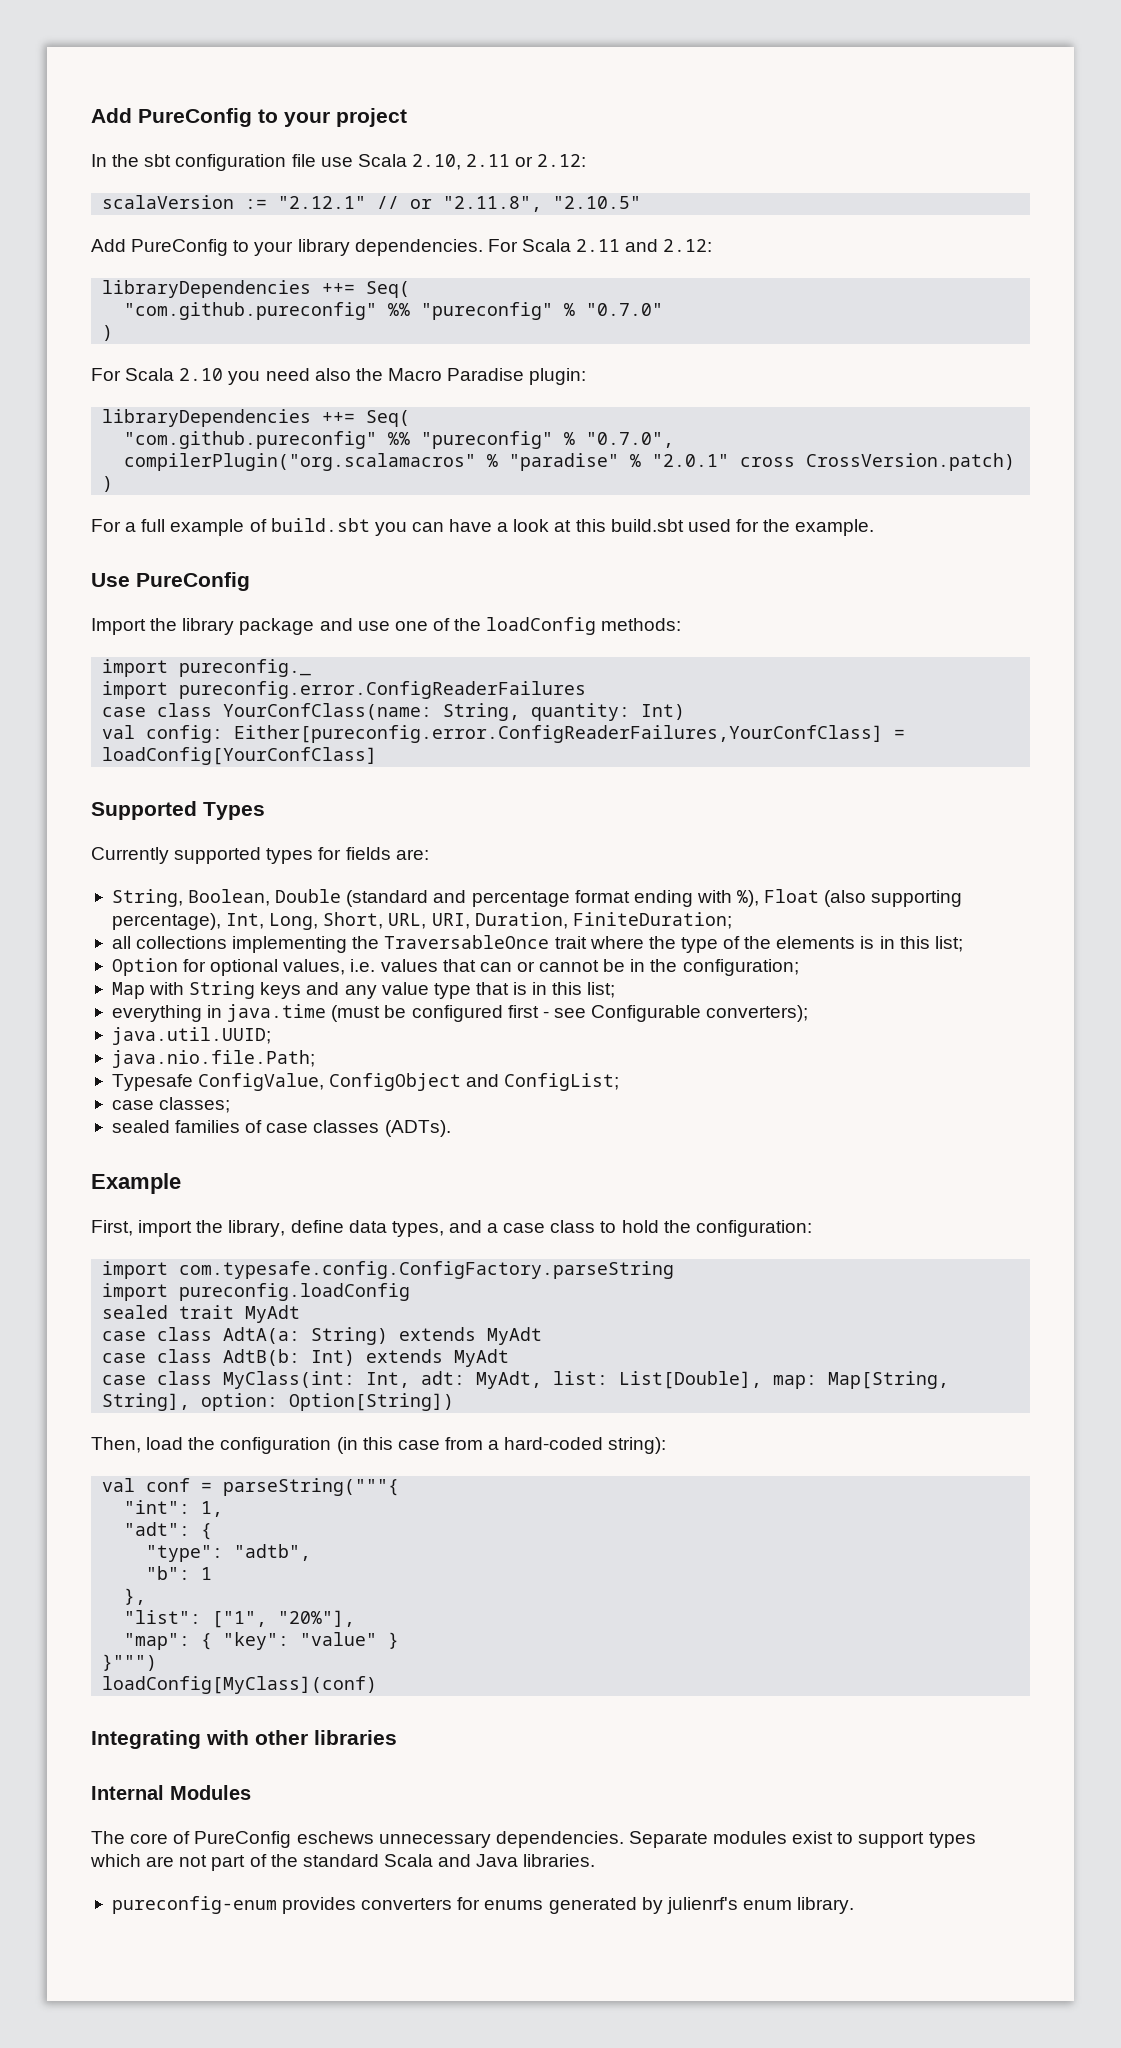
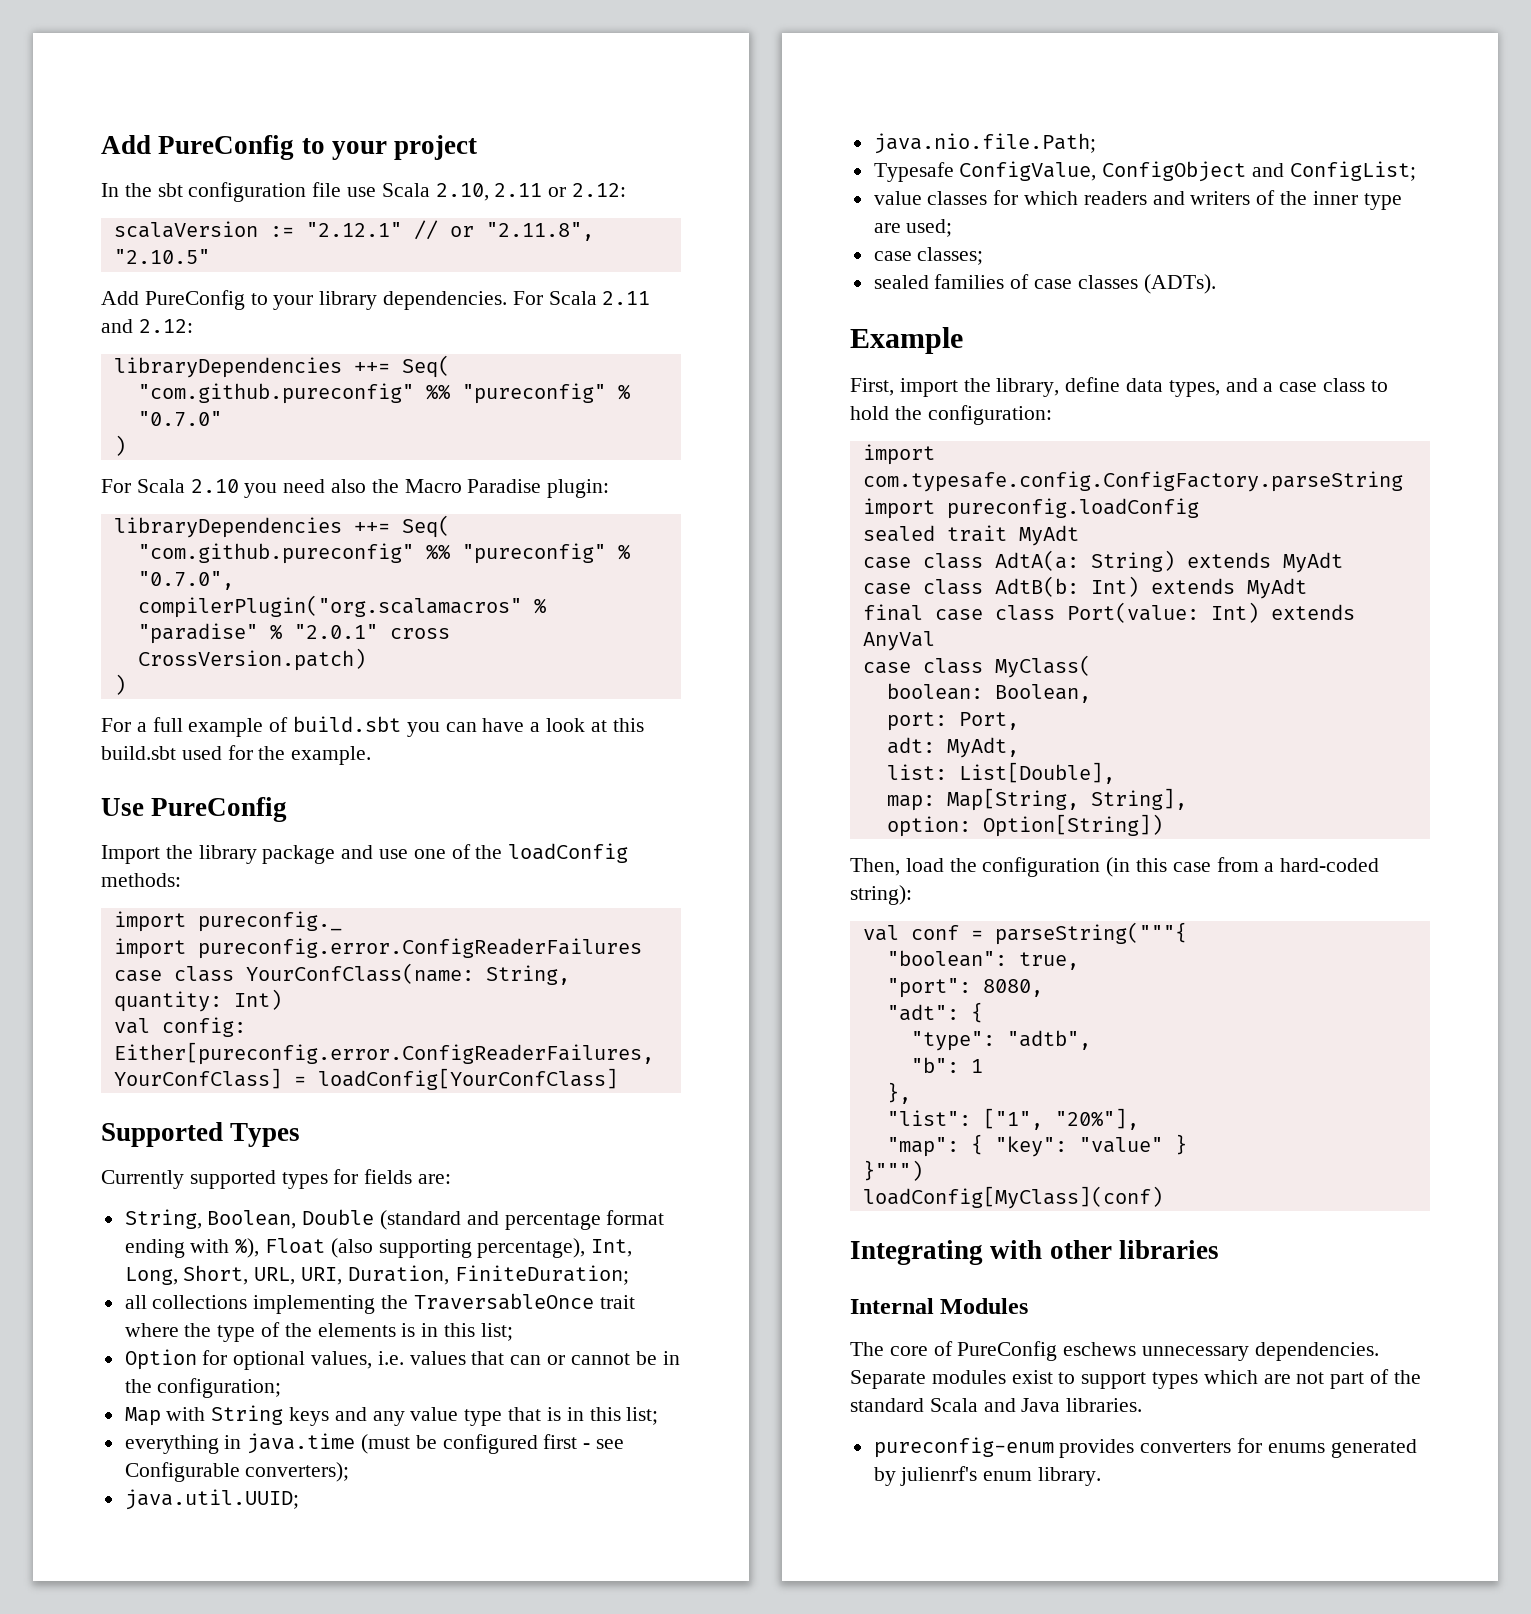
+ value classes for which readers and writers of the inner type are used;
- case class MyClass(int: Int, adt: MyAdt, list: List[Double], map: Map[String, String], option: Option[String])
+ final case class Port(value: Int) extends AnyVal
+ case class MyClass(
+ boolean: Boolean,
+ port: Port,
+ adt: MyAdt,
+ list: List[Double],
+ map: Map[String, String],
+ option: Option[String])
- "int": 1,
+ "boolean": true,
+ "port": 8080,

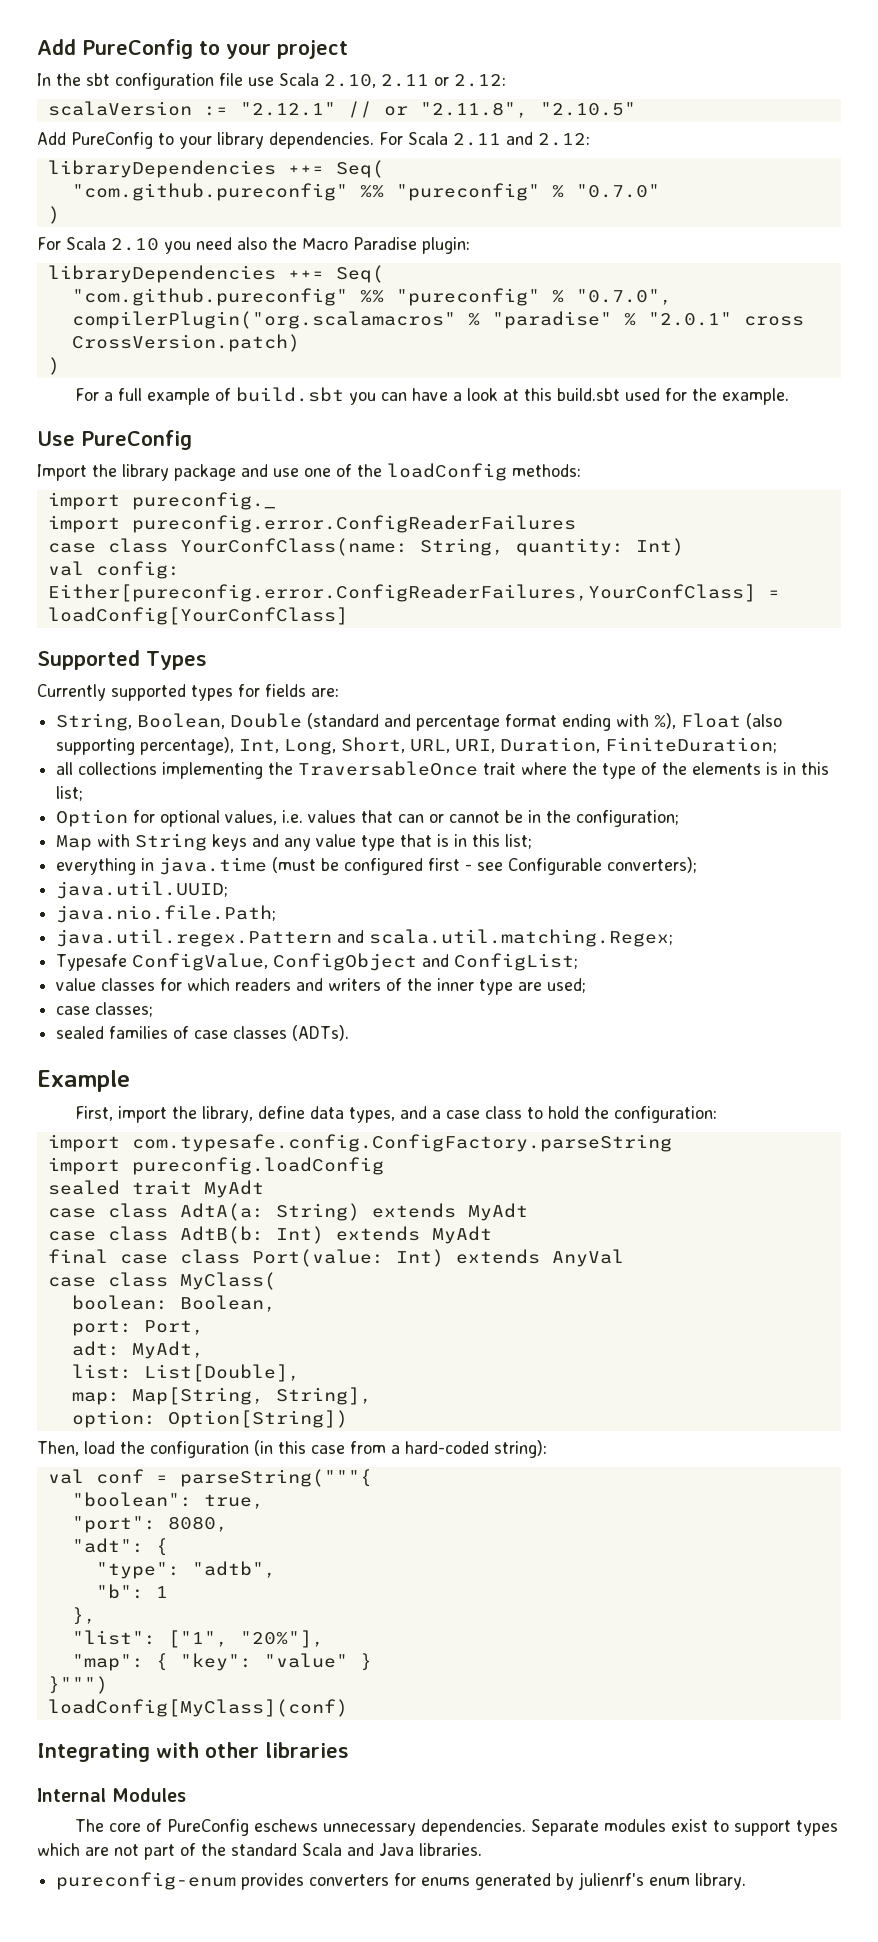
+ java.util.regex.Pattern and scala.util.matching.Regex;

